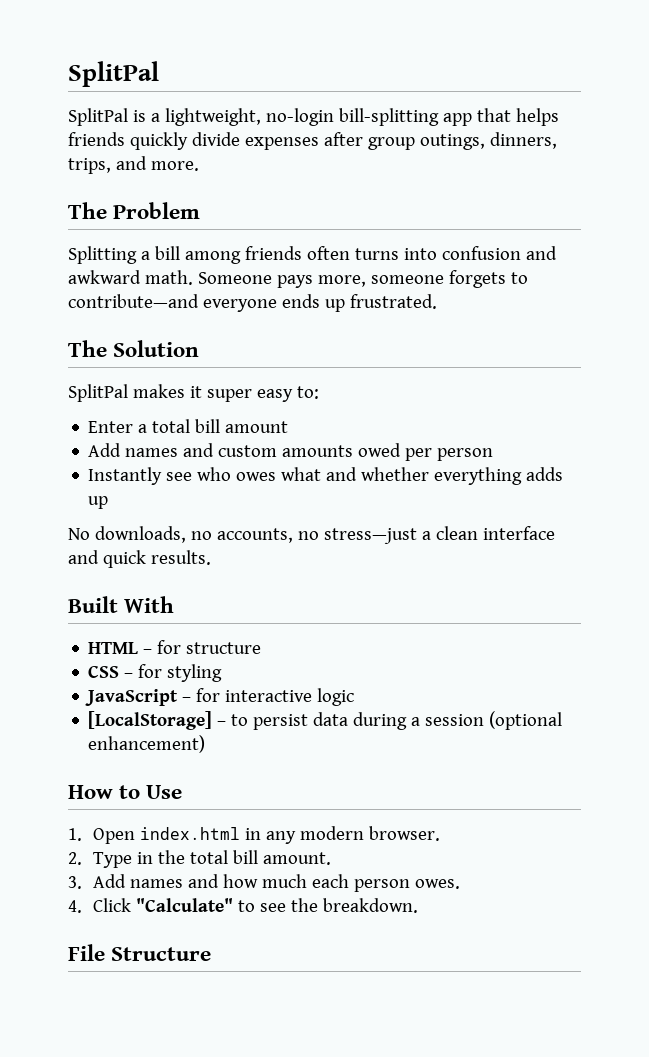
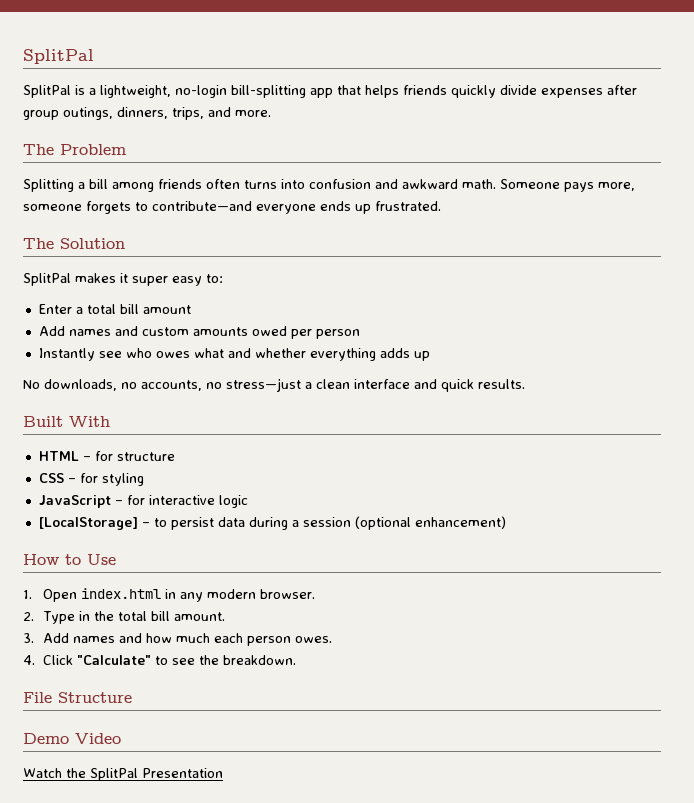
+ Demo Video
+ Watch the SplitPal Presentation

